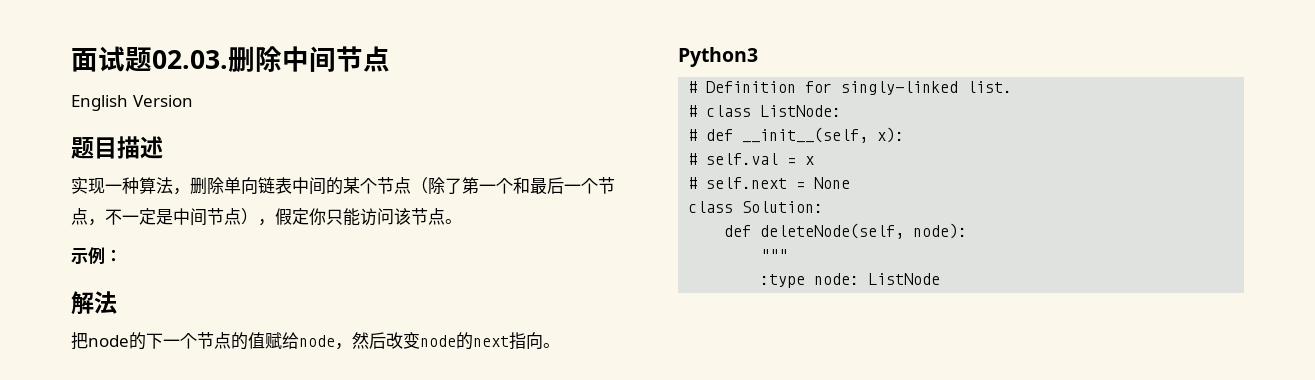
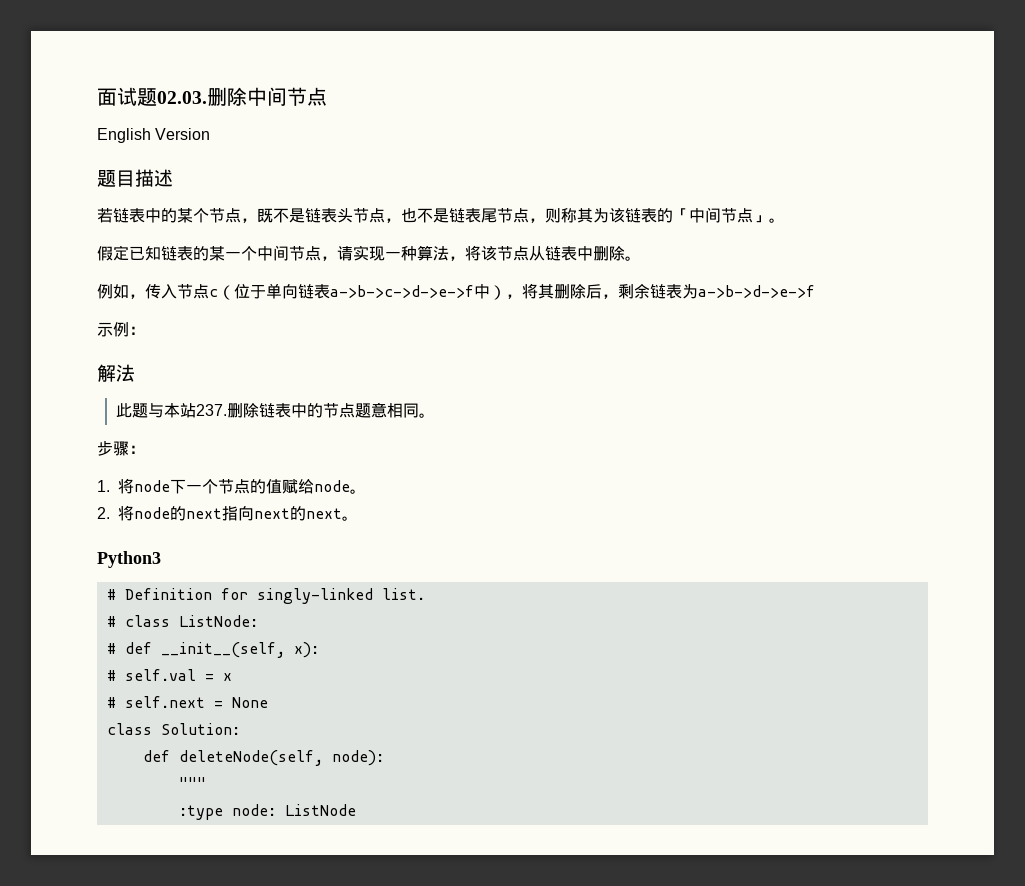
- 实现一种算法，删除单向链表中间的某个节点（除了第一个和最后一个节点，不一定是中间节点），假定你只能访问该节点。
+ 若链表中的某个节点，既不是链表头节点，也不是链表尾节点，则称其为该链表的「中间节点」。
+ 假定已知链表的某一个中间节点，请实现一种算法，将该节点从链表中删除。
+ 例如，传入节点c（位于单向链表a->b->c->d->e->f中），将其删除后，剩余链表为a->b->d->e->f
  示例：
  解法
- 把node的下一个节点的值赋给node，然后改变node的next指向。
+ 此题与本站237.删除链表中的节点题意相同。
+ 步骤：
+ 1.将node下一个节点的值赋给node。
+ 2.将node的next指向next的next。

